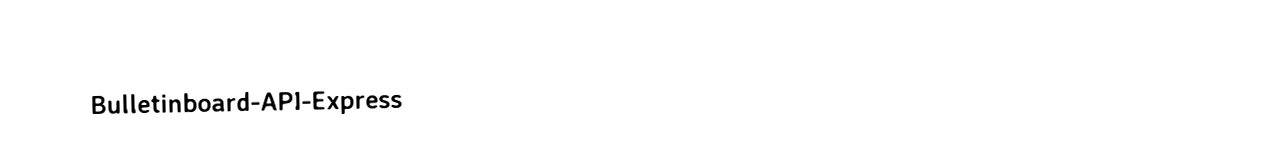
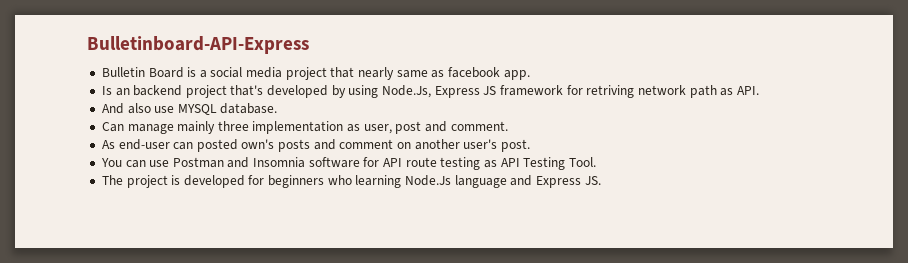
+ Bulletin Board is a social media project that nearly same as facebook app.
+ Is an backend project that's developed by using Node.Js, Express JS framework for retriving network path as API.
+ And also use MYSQL database.
+ Can manage mainly three implementation as user, post and comment.
+ As end-user can posted own's posts and comment on another user's post.
+ You can use Postman and Insomnia software for API route testing as API Testing Tool.
+ The project is developed for beginners who learning Node.Js language and Express JS.

